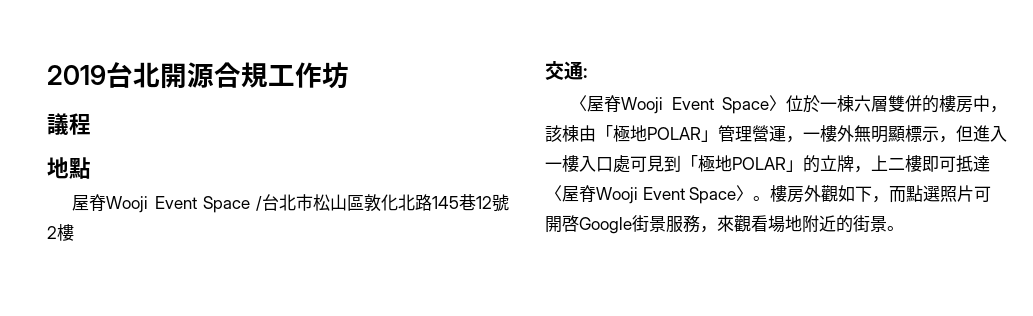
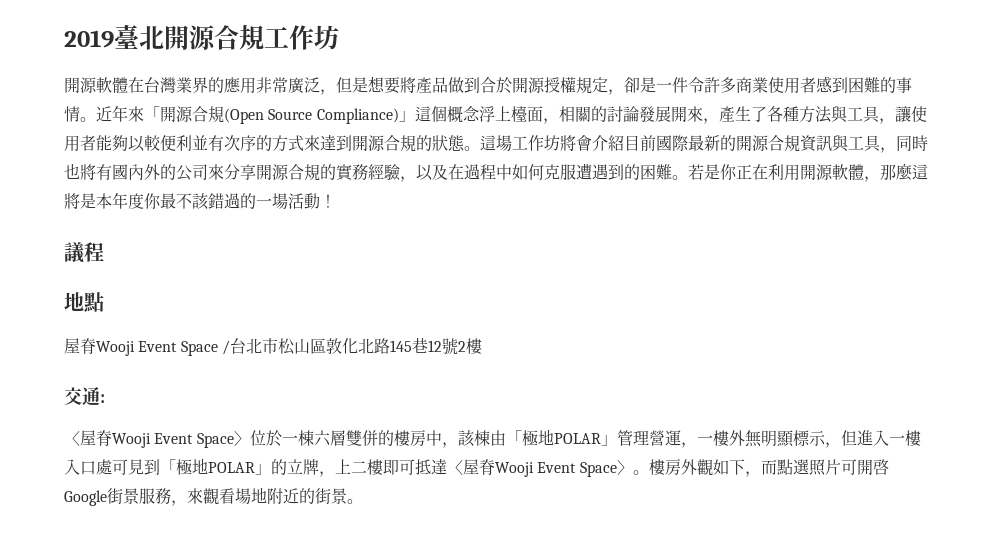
- 2019台北開源合規工作坊
+ 2019臺北開源合規工作坊
+ 開源軟體在台灣業界的應用非常廣泛，但是想要將產品做到合於開源授權規定，卻是一件令許多商業使用者感到困難的事情。近年來「開源合規(Open Source Compliance)」這個概念浮上檯面，相關的討論發展開來，產生了各種方法與工具，讓使用者能夠以較便利並有次序的方式來達到開源合規的狀態。這場工作坊將會介紹目前國際最新的開源合規資訊與工具，同時也將有國內外的公司來分享開源合規的實務經驗，以及在過程中如何克服遭遇到的困難。若是你正在利用開源軟體，那麼這將是本年度你最不該錯過的一場活動！

